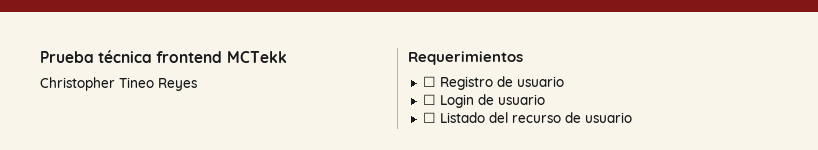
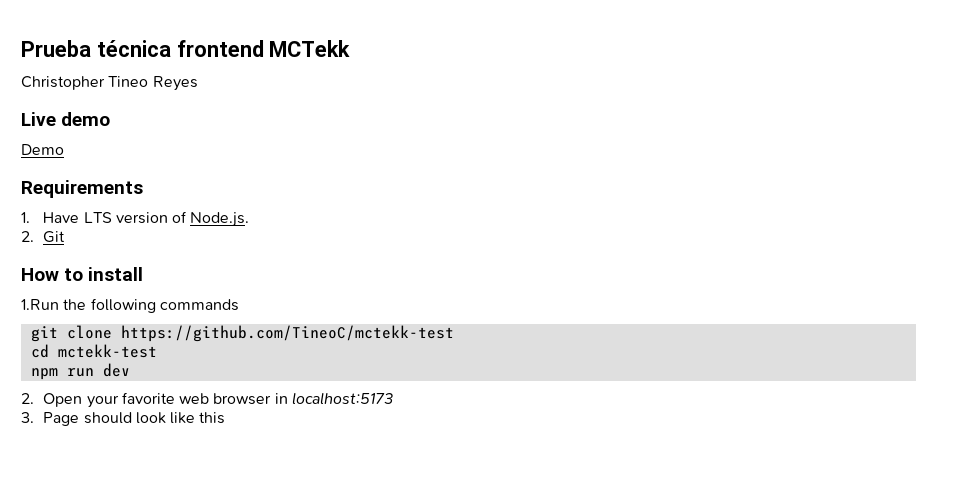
- Requerimientos
- ☐ Registro de usuario
- ☐ Login de usuario
- ☐ Listado del recurso de usuario
+ Live demo
+ Demo
+ Requirements
+ 1. Have LTS version of Node.js.
+ 2. Git
+ How to install
+ 1.Run the following commands
+ git clone https://github.com/TineoC/mctekk-test
+ cd mctekk-test
+ npm run dev
+ 2. Open your favorite web browser in localhost:5173
+ 3. Page should look like this

